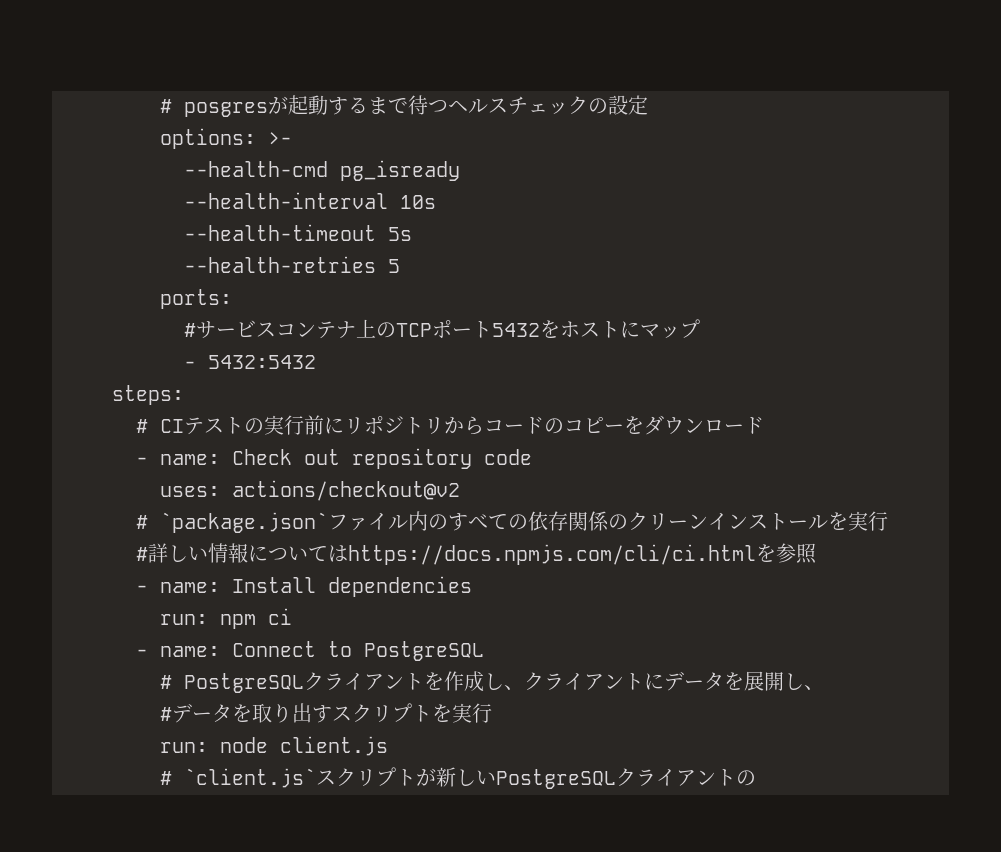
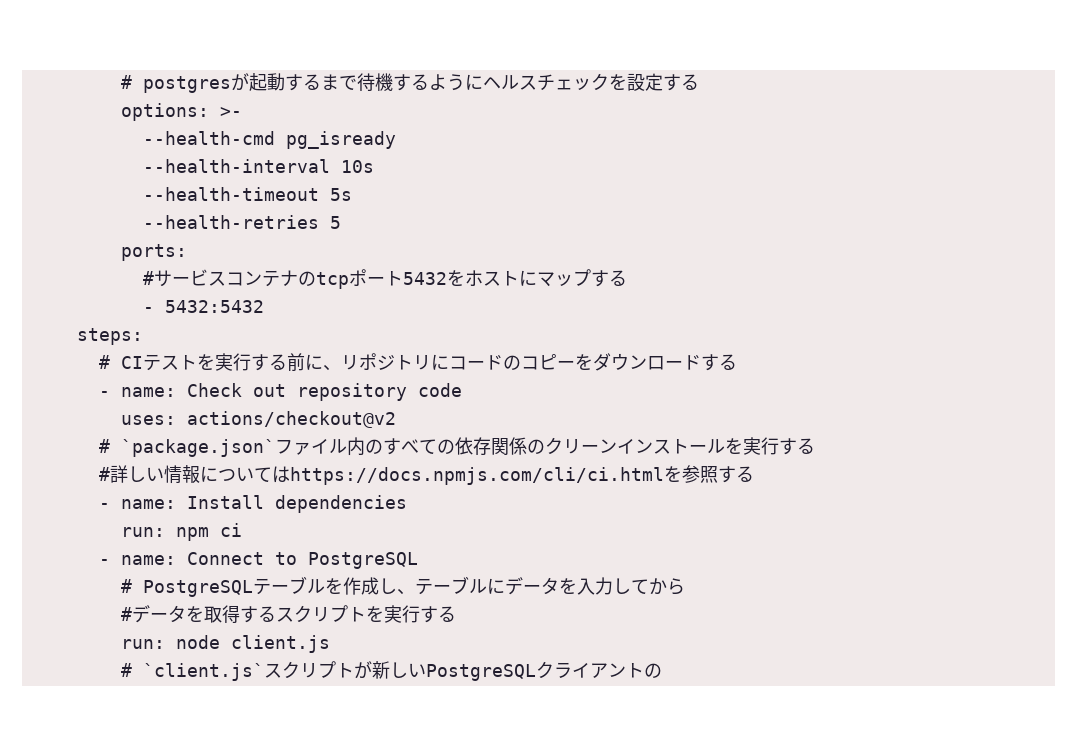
- # posgresが起動するまで待つヘルスチェックの設定
+ # postgresが起動するまで待機するようにヘルスチェックを設定する
- #サービスコンテナ上のTCPポート5432をホストにマップ
+ #サービスコンテナのtcpポート5432をホストにマップする
- # CIテストの実行前にリポジトリからコードのコピーをダウンロード
+ # CIテストを実行する前に、リポジトリにコードのコピーをダウンロードする
- # `package.json`ファイル内のすべての依存関係のクリーンインストールを実行
+ # `package.json`ファイル内のすべての依存関係のクリーンインストールを実行する
- #詳しい情報についてはhttps://docs.npmjs.com/cli/ci.htmlを参照
+ #詳しい情報についてはhttps://docs.npmjs.com/cli/ci.htmlを参照する
- # PostgreSQLクライアントを作成し、クライアントにデータを展開し、
+ # PostgreSQLテーブルを作成し、テーブルにデータを入力してから
- #データを取り出すスクリプトを実行
+ #データを取得するスクリプトを実行する

